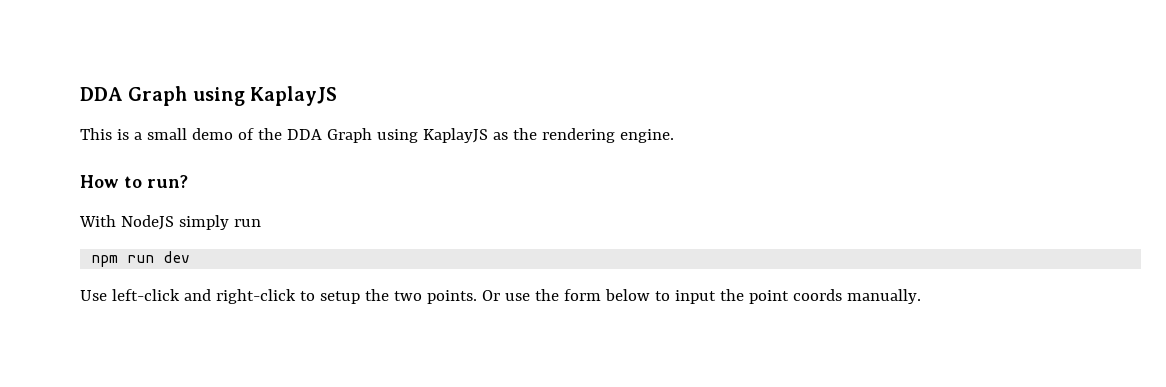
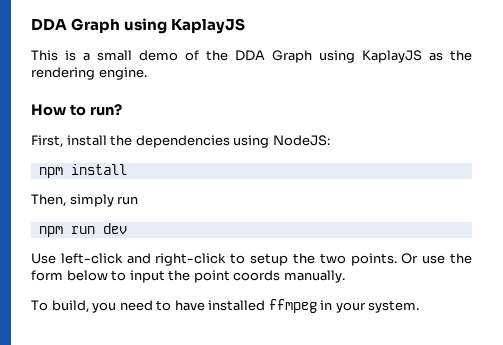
- With NodeJS simply run
+ First, install the dependencies using NodeJS:
+ npm install
+ Then, simply run
+ To build, you need to have installed ffmpeg in your system.

